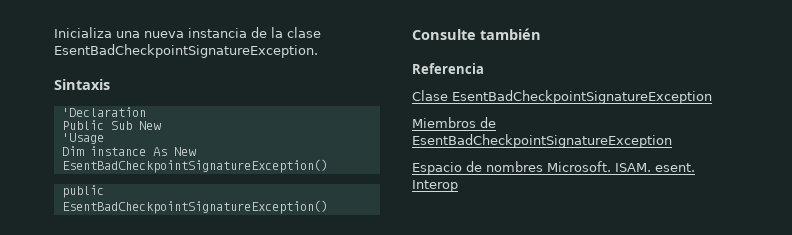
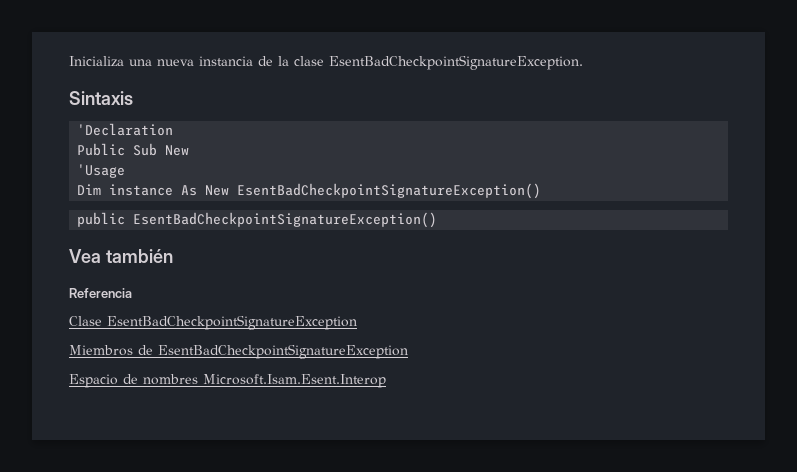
- Consulte también
+ Vea también
- Espacio de nombres Microsoft. ISAM. esent. Interop
+ Espacio de nombres Microsoft.Isam.Esent.Interop

